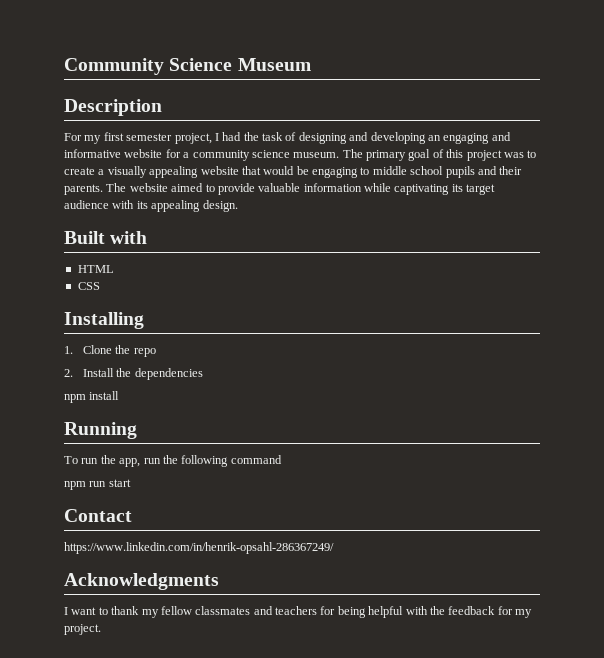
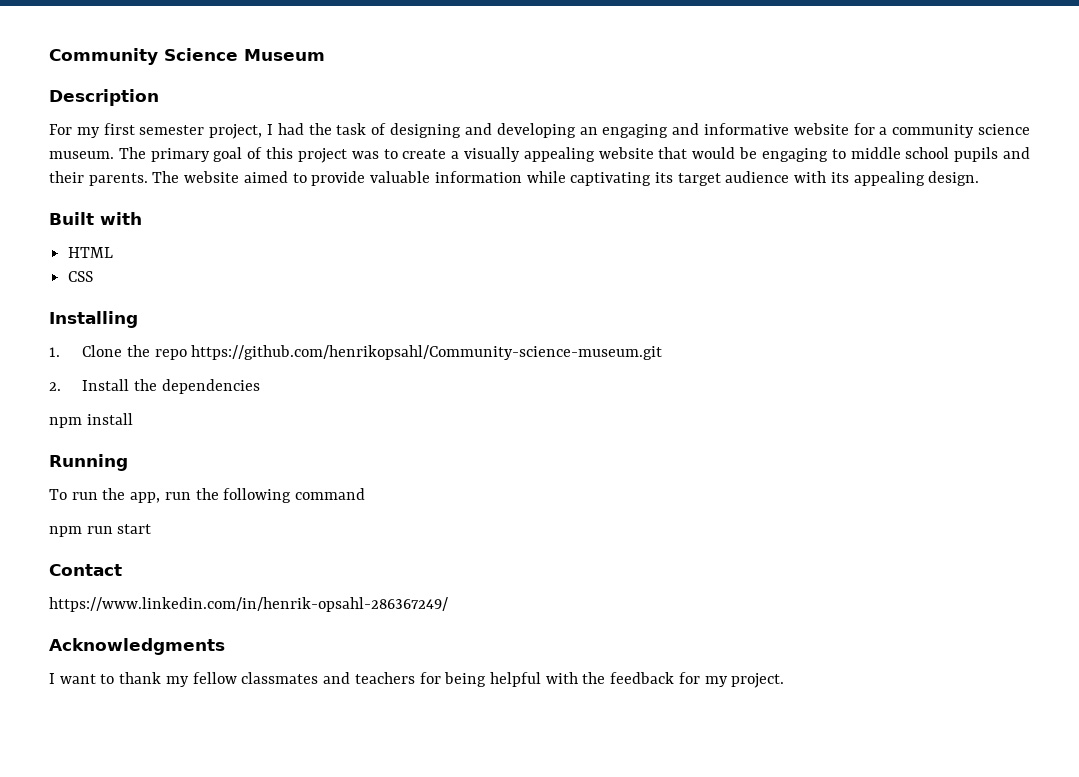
- 1. Clone the repo
+ 1. Clone the repo https://github.com/henrikopsahl/Community-science-museum.git

